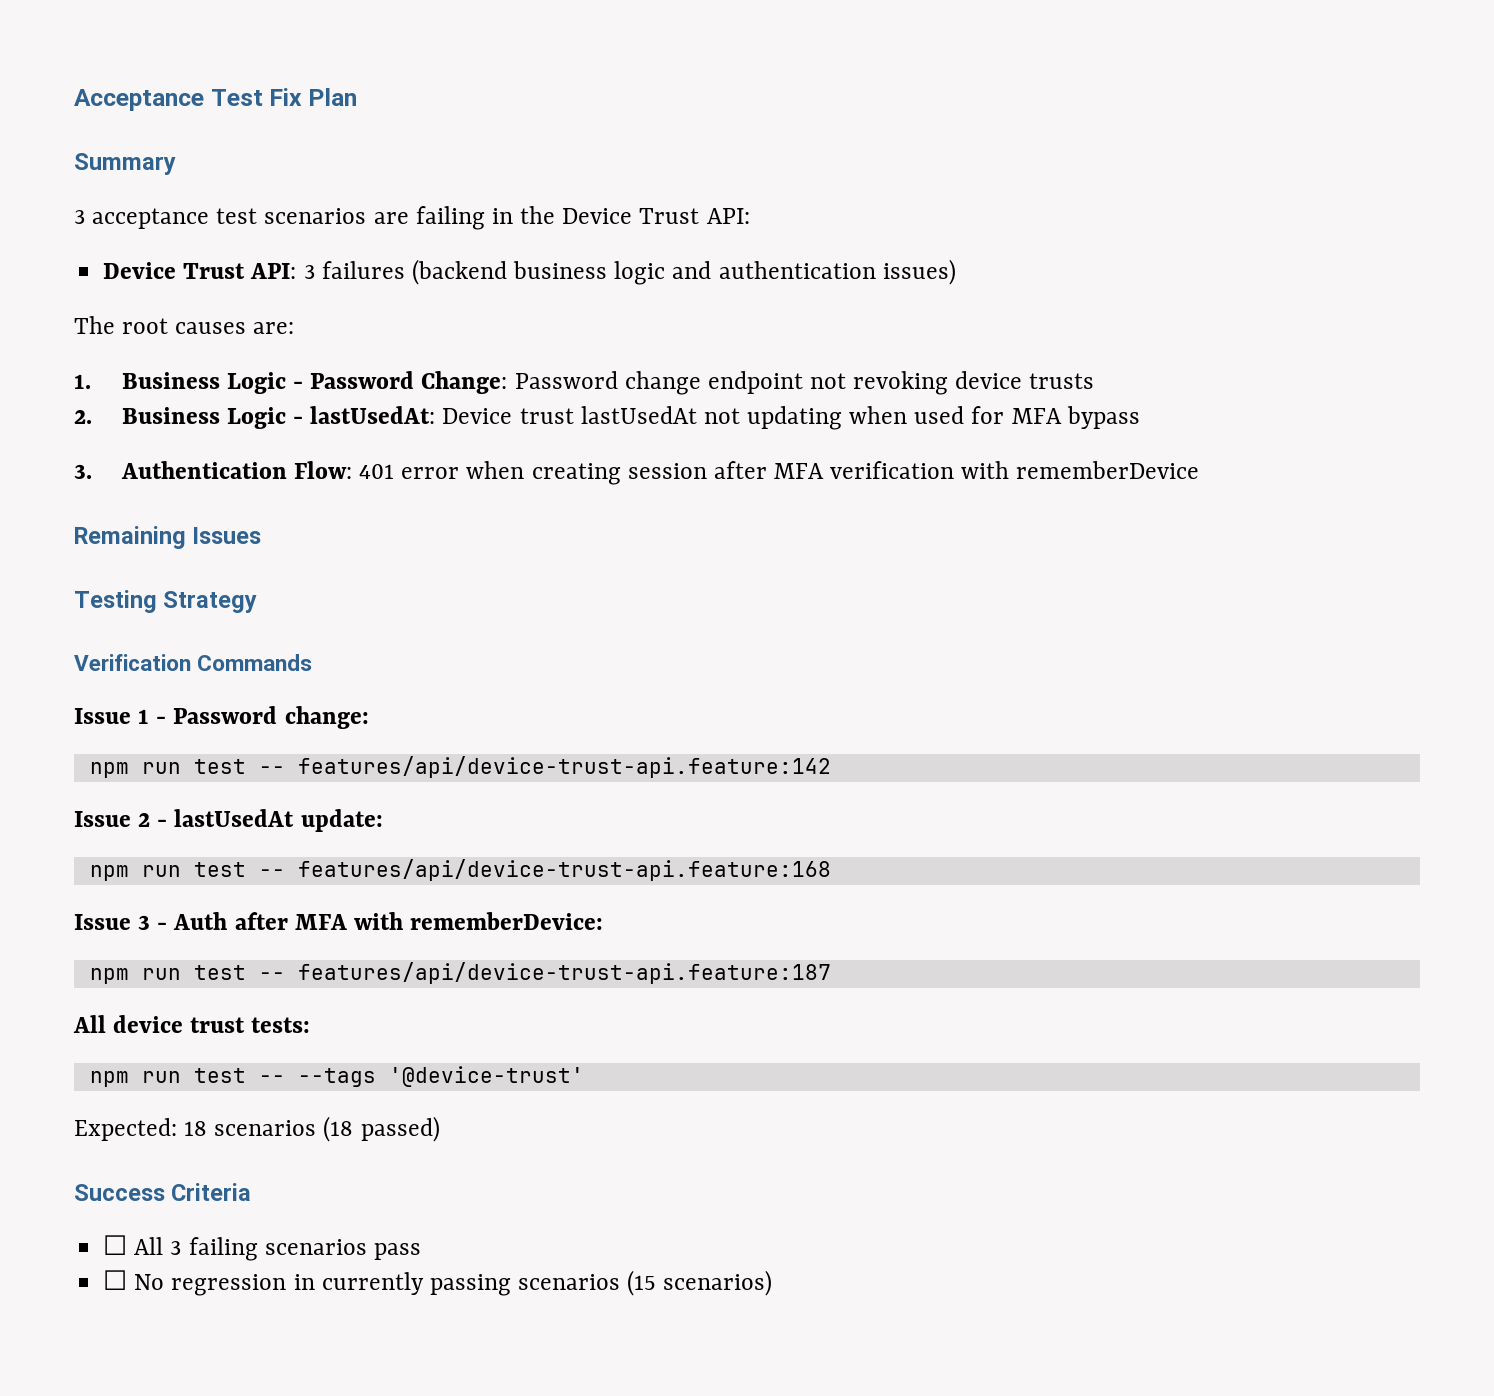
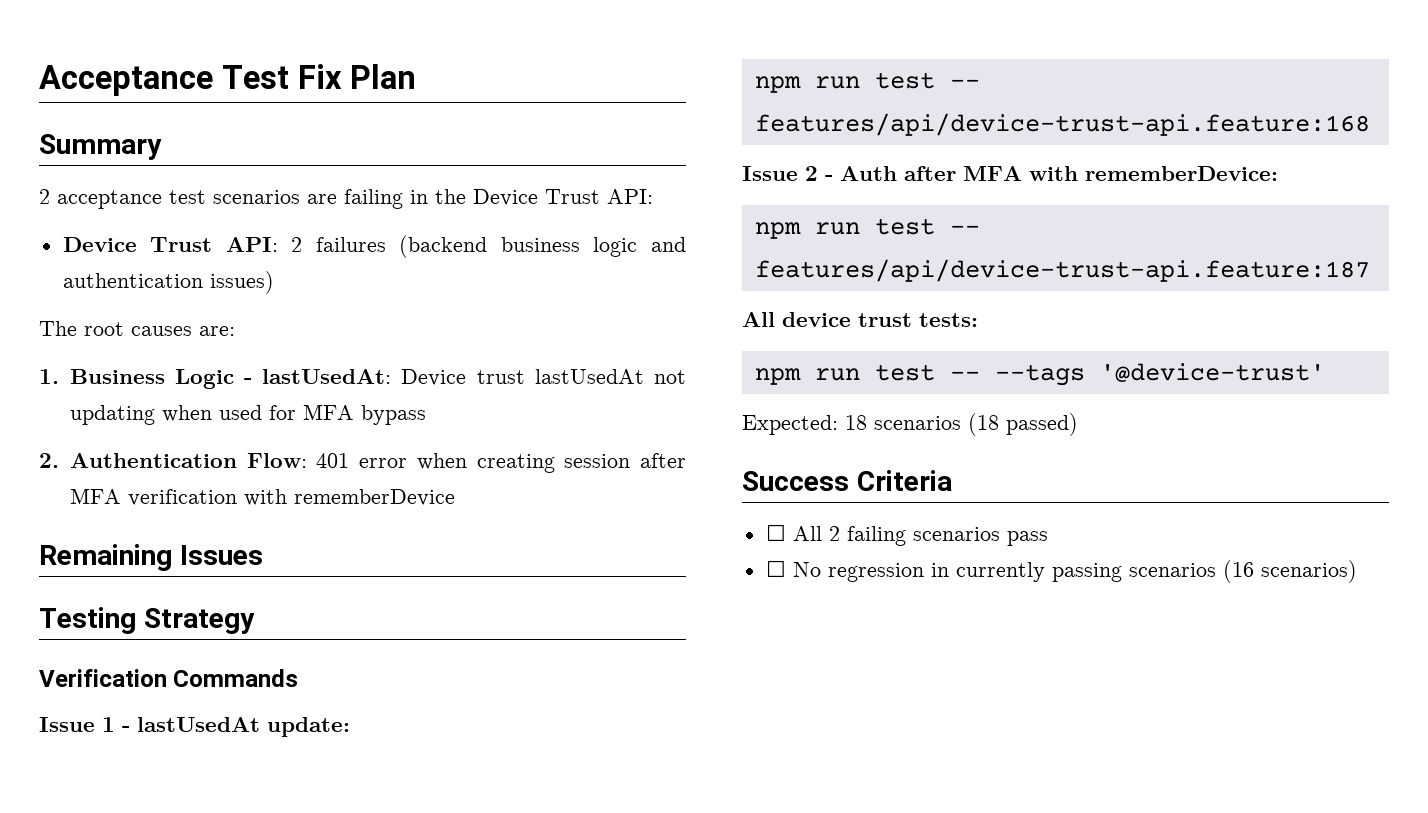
- 3 acceptance test scenarios are failing in the Device Trust API:
+ 2 acceptance test scenarios are failing in the Device Trust API:
- Device Trust API: 3 failures (backend business logic and authentication issues)
+ Device Trust API: 2 failures (backend business logic and authentication issues)
- 1. Business Logic - Password Change: Password change endpoint not revoking device trusts
- 2. Business Logic - lastUsedAt: Device trust lastUsedAt not updating when used for MFA bypass
+ 1. Business Logic - lastUsedAt: Device trust lastUsedAt not updating when used for MFA bypass
- 3. Authentication Flow: 401 error when creating session after MFA verification with rememberDevice
+ 2. Authentication Flow: 401 error when creating session after MFA verification with rememberDevice
- Issue 1 - Password change:
- npm run test -- features/api/device-trust-api.feature:142
- Issue 2 - lastUsedAt update:
+ Issue 1 - lastUsedAt update:
- Issue 3 - Auth after MFA with rememberDevice:
+ Issue 2 - Auth after MFA with rememberDevice:
- ☐ All 3 failing scenarios pass
+ ☐ All 2 failing scenarios pass
- ☐ No regression in currently passing scenarios (15 scenarios)
+ ☐ No regression in currently passing scenarios (16 scenarios)

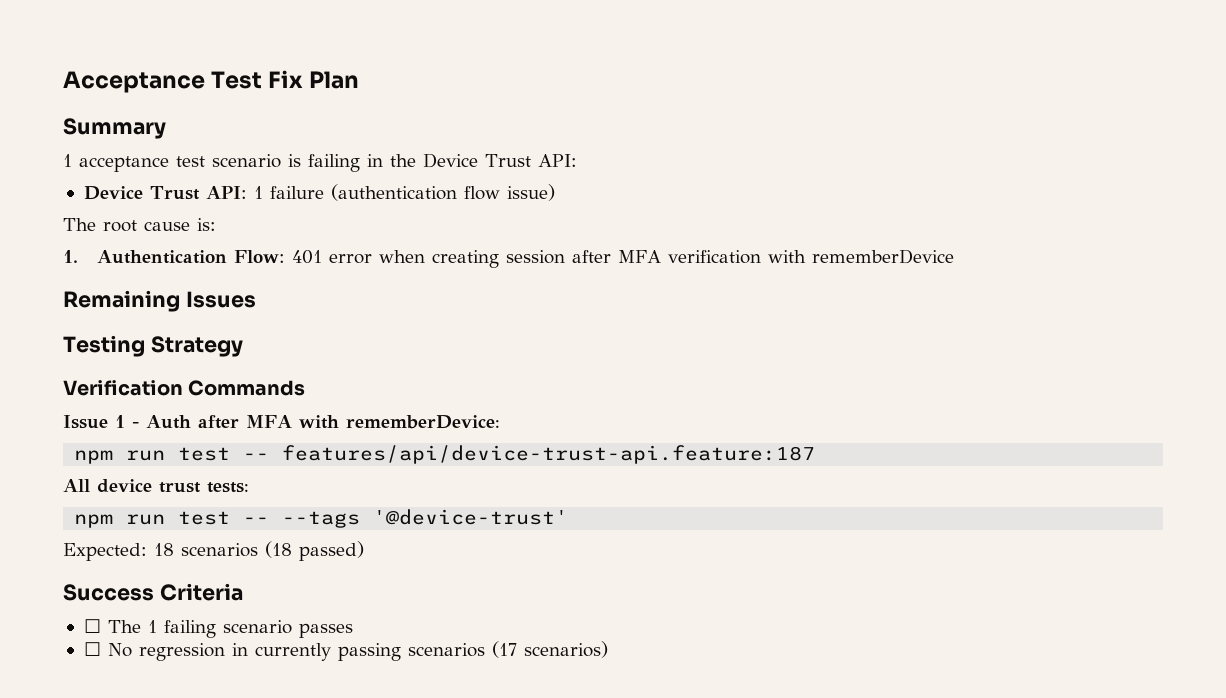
- 2 acceptance test scenarios are failing in the Device Trust API:
+ 1 acceptance test scenario is failing in the Device Trust API:
- Device Trust API: 2 failures (backend business logic and authentication issues)
- The root causes are:
- 1. Business Logic - lastUsedAt: Device trust lastUsedAt not updating when used for MFA bypass
- 2. Authentication Flow: 401 error when creating session after MFA verification with rememberDevice
+ Device Trust API: 1 failure (authentication flow issue)
+ The root cause is:
+ 1. Authentication Flow: 401 error when creating session after MFA verification with rememberDevice
- Issue 1 - lastUsedAt update:
- npm run test -- features/api/device-trust-api.feature:168
- Issue 2 - Auth after MFA with rememberDevice:
+ Issue 1 - Auth after MFA with rememberDevice:
- ☐ All 2 failing scenarios pass
+ ☐ The 1 failing scenario passes
- ☐ No regression in currently passing scenarios (16 scenarios)
+ ☐ No regression in currently passing scenarios (17 scenarios)

